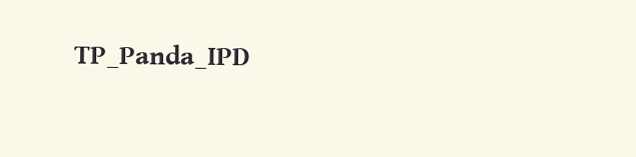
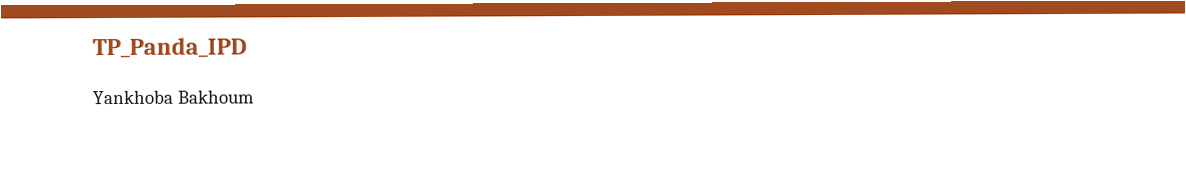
+ Yankhoba Bakhoum

